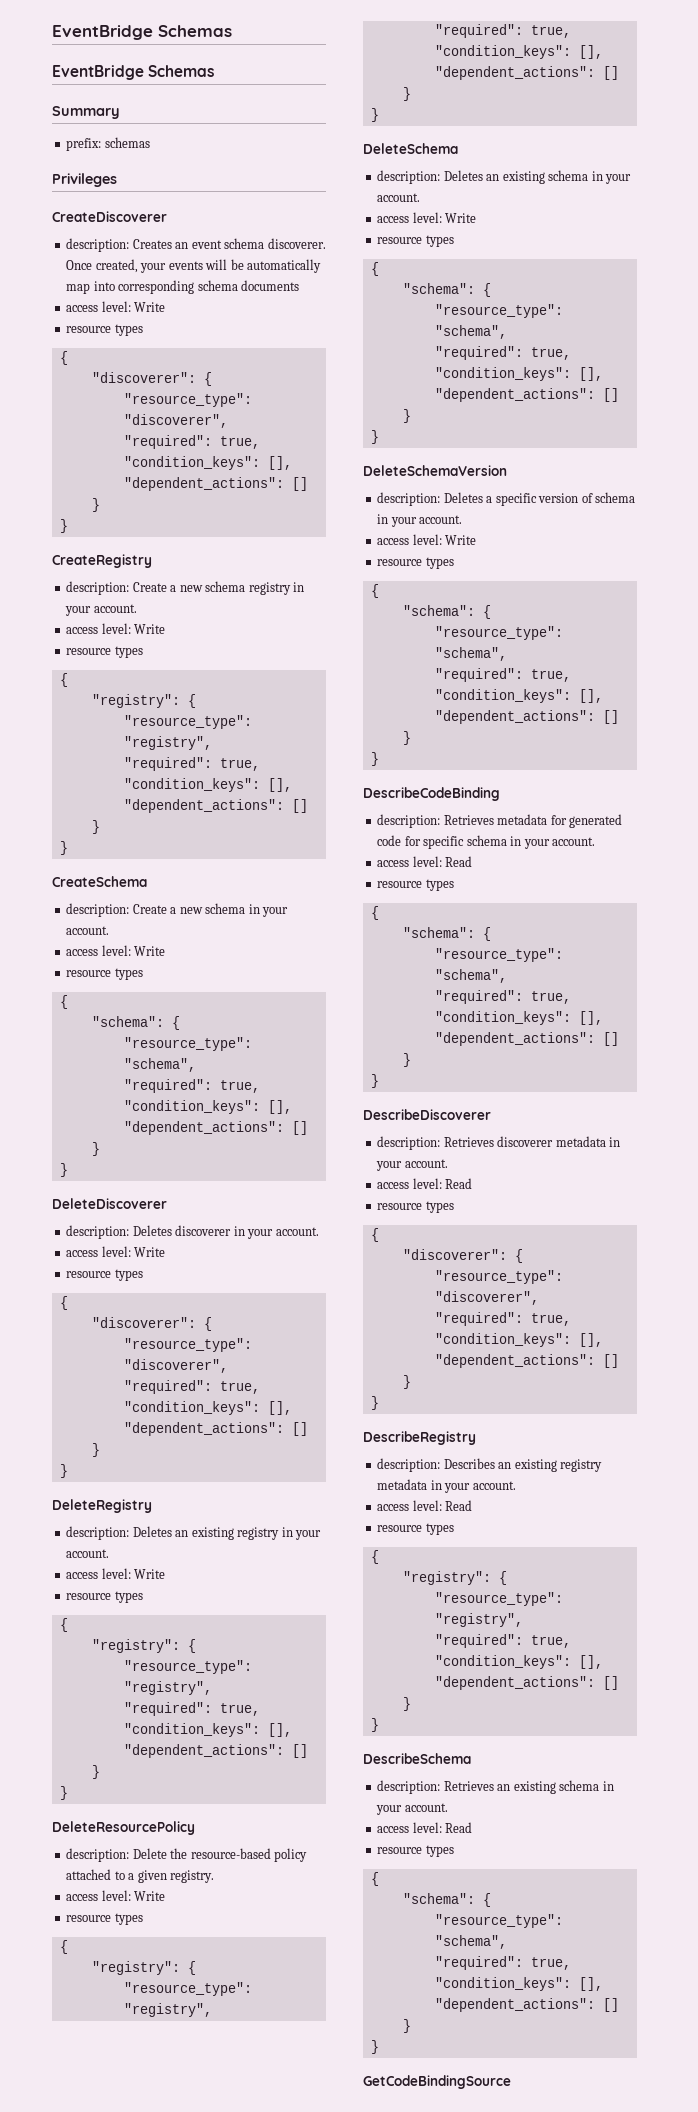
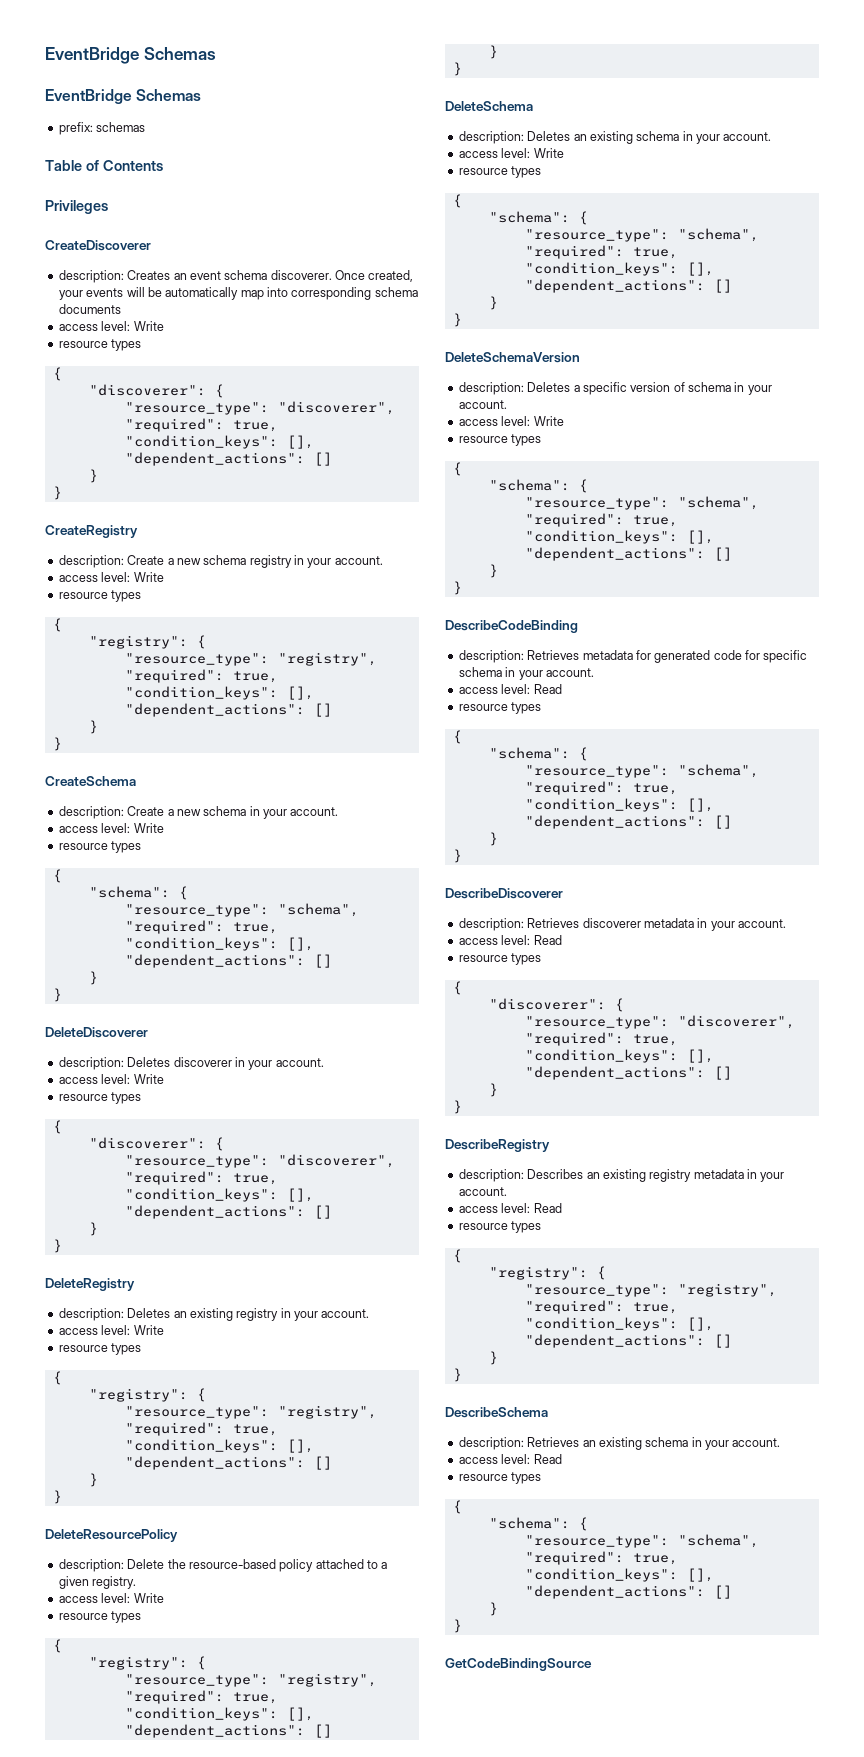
- Summary
+ Table of Contents

